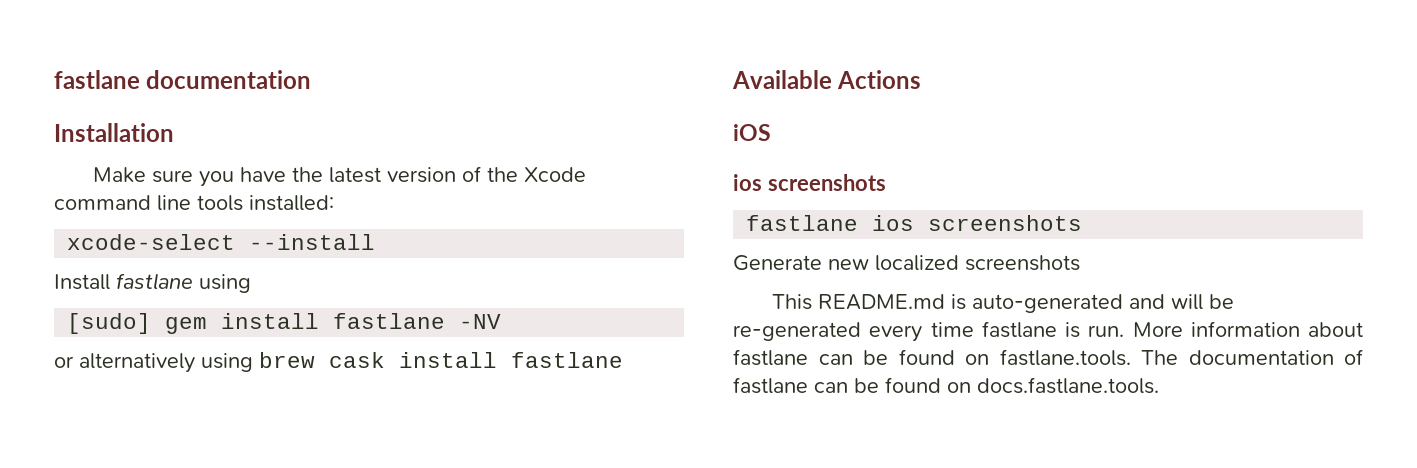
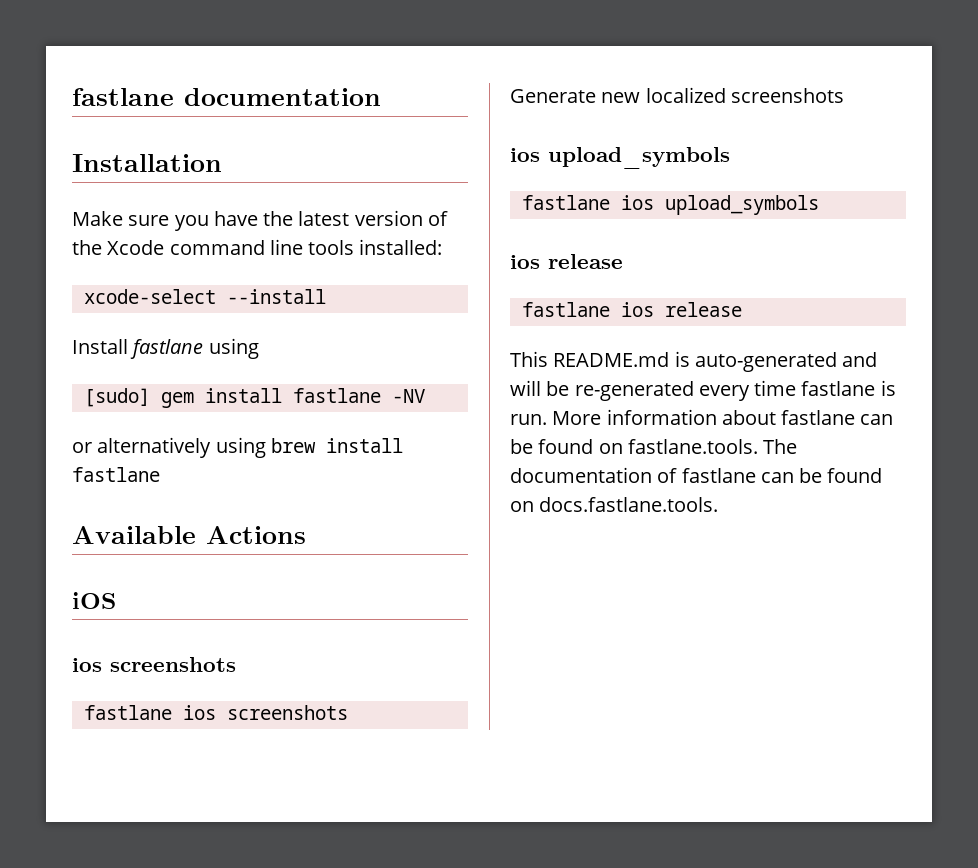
- or alternatively using brew cask install fastlane
+ or alternatively using brew install fastlane
  Generate new localized screenshots
+ ios upload_symbols
+ fastlane ios upload_symbols
+ ios release
+ fastlane ios release

